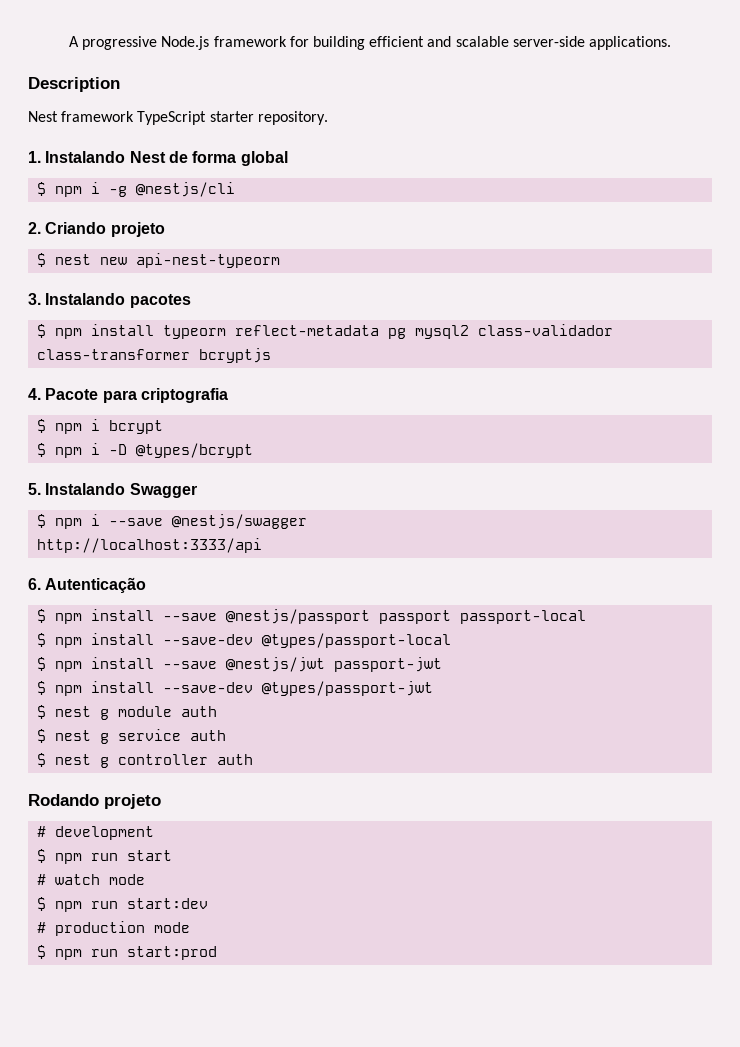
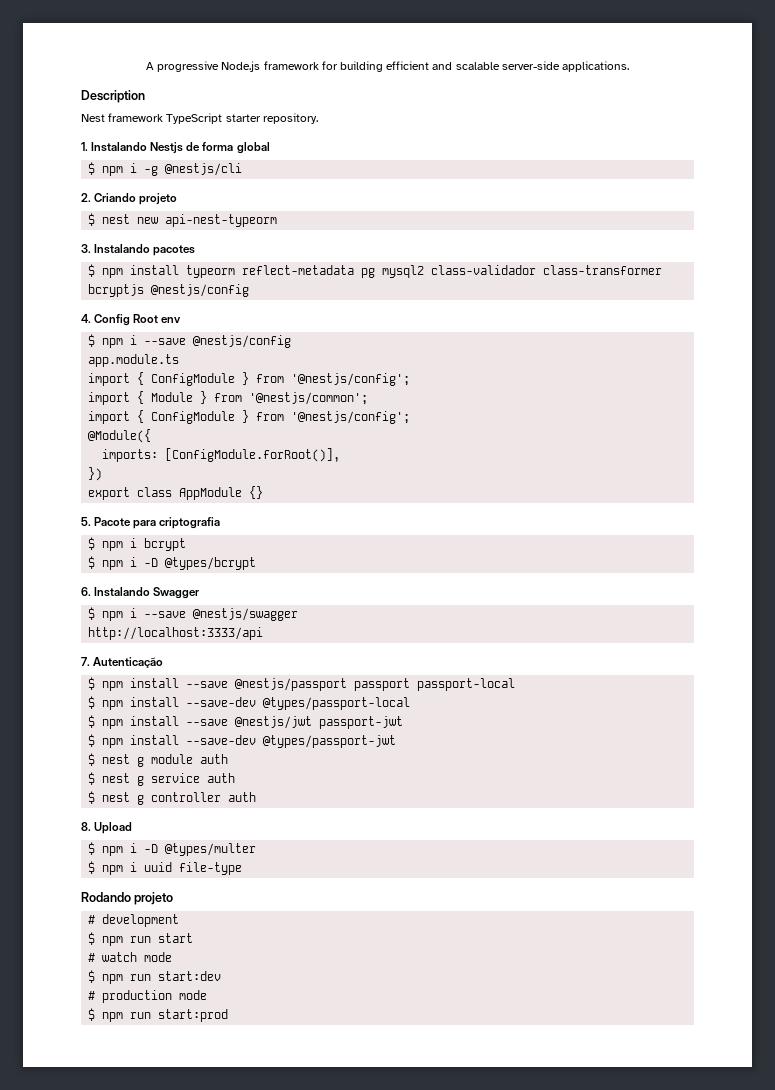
- 1. Instalando Nest de forma global
+ 1. Instalando Nestjs de forma global
- $ npm install typeorm reflect-metadata pg mysql2 class-validador class-transformer bcryptjs
+ $ npm install typeorm reflect-metadata pg mysql2 class-validador class-transformer bcryptjs @nestjs/config
- 4. Pacote para criptografia
+ 4. Config Root env
+ $ npm i --save @nestjs/config
+ app.module.ts
+ import { ConfigModule } from '@nestjs/config';
+ import { Module } from '@nestjs/common';
+ import { ConfigModule } from '@nestjs/config';
+ @Module({
+ imports: [ConfigModule.forRoot()],
+ })
+ export class AppModule {}
+ 5. Pacote para criptografia
- 5. Instalando Swagger
+ 6. Instalando Swagger
- 6. Autenticação
+ 7. Autenticação
+ 8. Upload
+ $ npm i -D @types/multer
+ $ npm i uuid file-type

